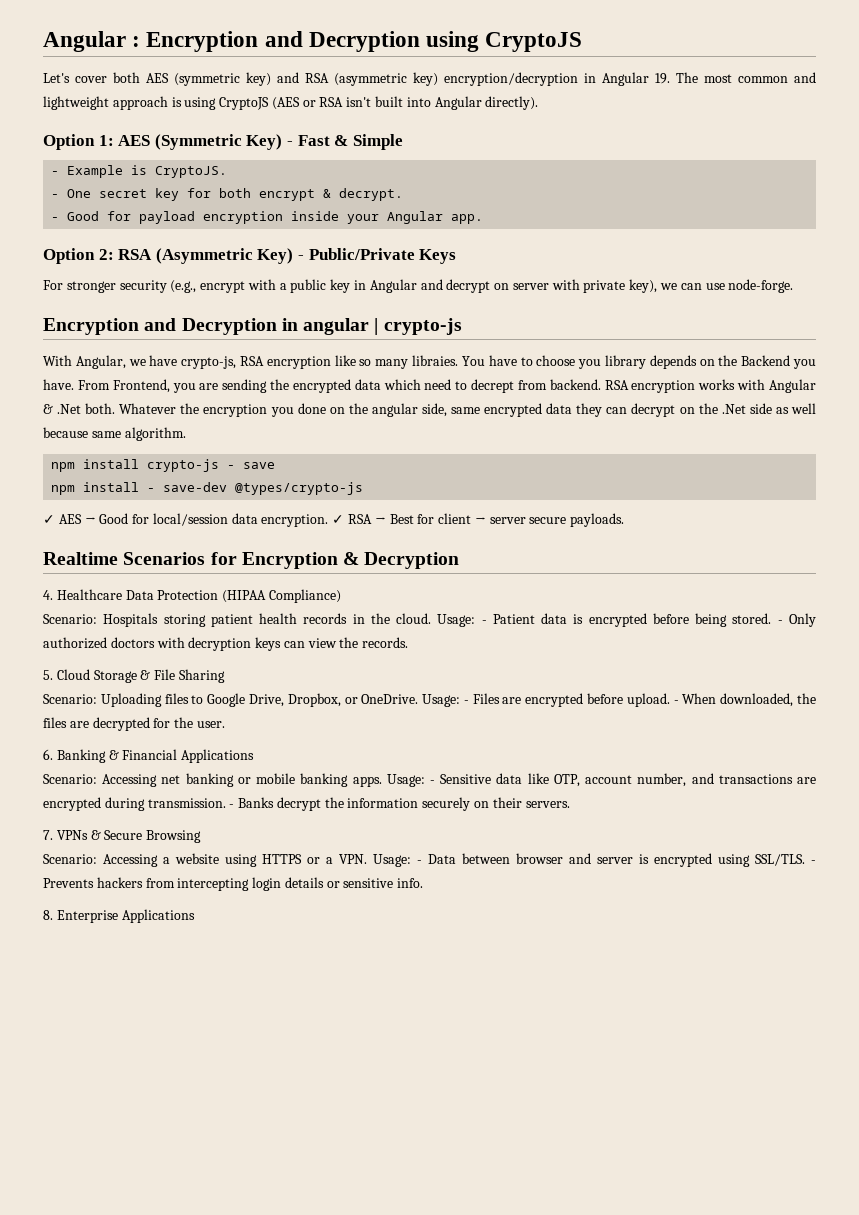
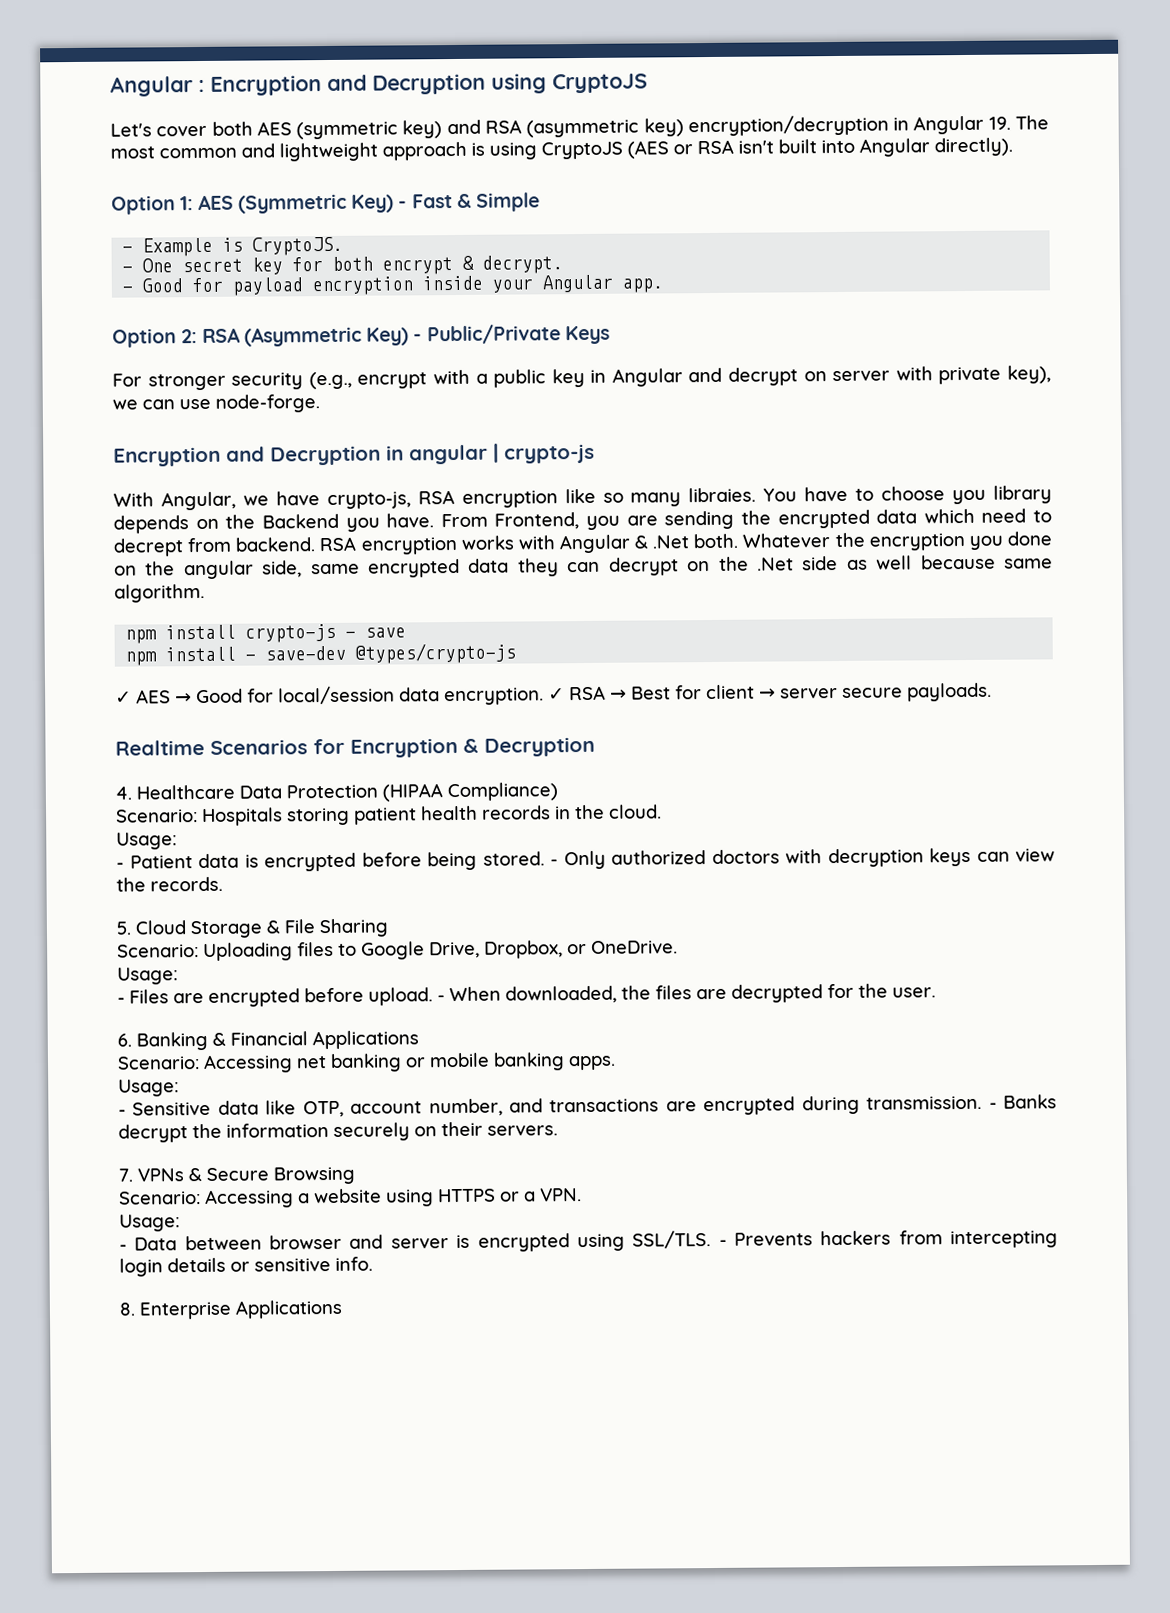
- Scenario: Hospitals storing patient health records in the cloud. Usage: - Patient data is encrypted before being stored.
+ Scenario: Hospitals storing patient health records in the cloud.
+ Usage:
+ - Patient data is encrypted before being stored.
- Scenario: Uploading files to Google Drive, Dropbox, or OneDrive. Usage: - Files are encrypted before upload.
+ Scenario: Uploading files to Google Drive, Dropbox, or OneDrive.
+ Usage:
+ - Files are encrypted before upload.
- Scenario: Accessing net banking or mobile banking apps. Usage: - Sensitive data like OTP, account number, and transactions are encrypted during transmission.
+ Scenario: Accessing net banking or mobile banking apps.
+ Usage:
+ - Sensitive data like OTP, account number, and transactions are encrypted during transmission.
- Scenario: Accessing a website using HTTPS or a VPN. Usage: - Data between browser and server is encrypted using SSL/TLS.
+ Scenario: Accessing a website using HTTPS or a VPN.
+ Usage:
+ - Data between browser and server is encrypted using SSL/TLS.

